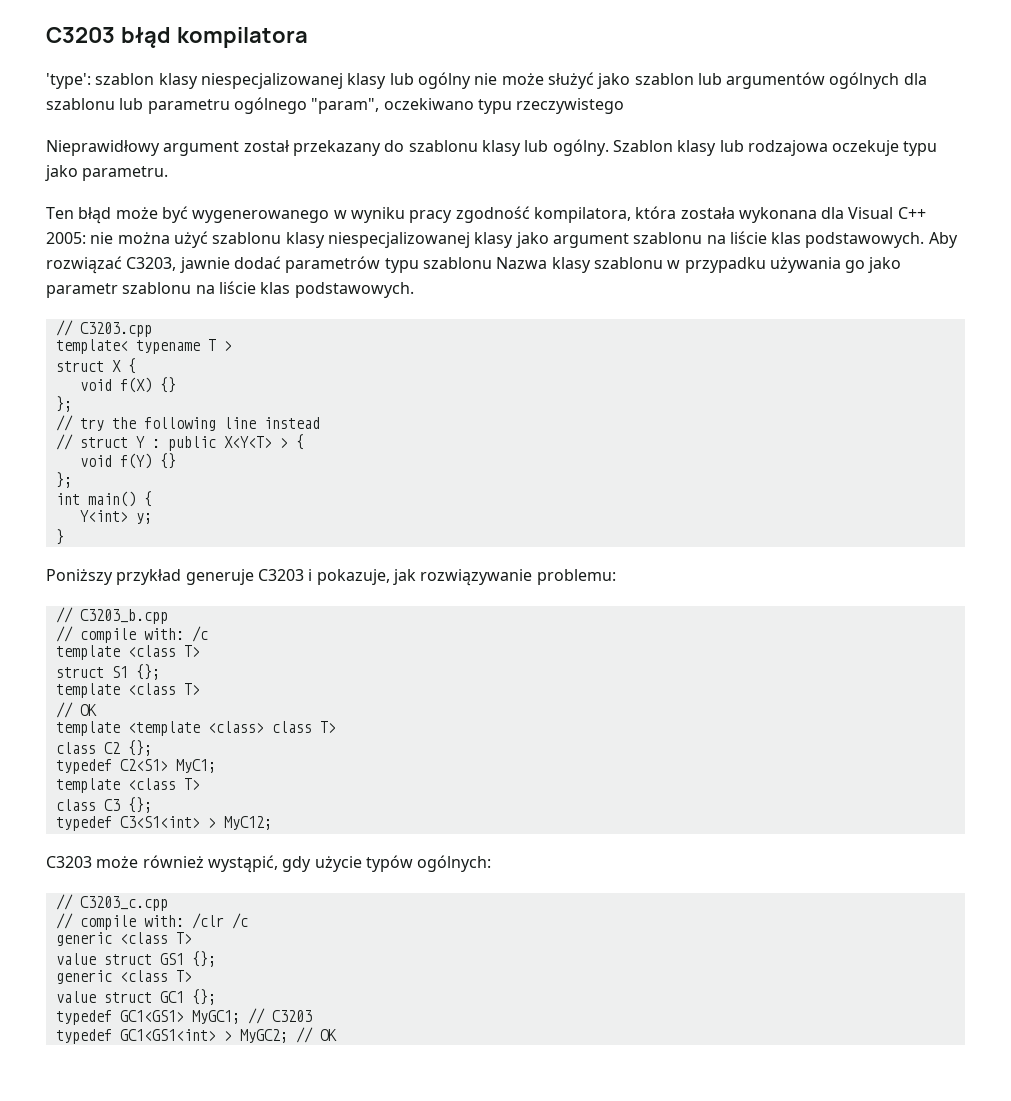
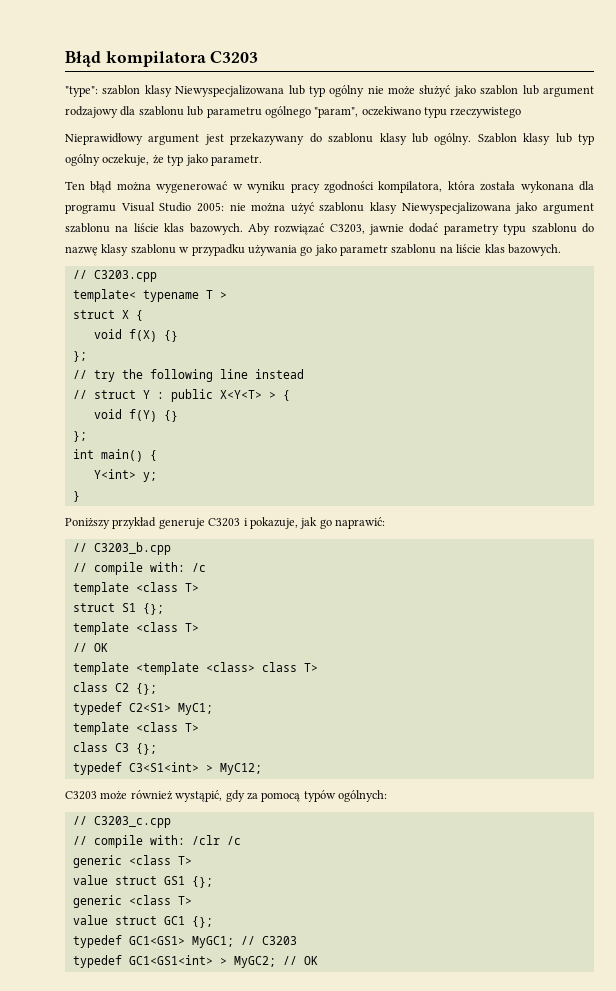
- C3203 błąd kompilatora
- 'type': szablon klasy niespecjalizowanej klasy lub ogólny nie może służyć jako szablon lub argumentów ogólnych dla szablonu lub parametru ogólnego "param", oczekiwano typu rzeczywistego
+ Błąd kompilatora C3203
+ "type": szablon klasy Niewyspecjalizowana lub typ ogólny nie może służyć jako szablon lub argument rodzajowy dla szablonu lub parametru ogólnego "param", oczekiwano typu rzeczywistego
- Nieprawidłowy argument został przekazany do szablonu klasy lub ogólny.
+ Nieprawidłowy argument jest przekazywany do szablonu klasy lub ogólny.
- Szablon klasy lub rodzajowa oczekuje typu jako parametru.
+ Szablon klasy lub typ ogólny oczekuje, że typ jako parametr.
- Ten błąd może być wygenerowanego w wyniku pracy zgodność kompilatora, która została wykonana dla Visual C++ 2005: nie można użyć szablonu klasy niespecjalizowanej klasy jako argument szablonu na liście klas podstawowych.
+ Ten błąd można wygenerować w wyniku pracy zgodności kompilatora, która została wykonana dla programu Visual Studio 2005: nie można użyć szablonu klasy Niewyspecjalizowana jako argument szablonu na liście klas bazowych.
- Aby rozwiązać C3203, jawnie dodać parametrów typu szablonu Nazwa klasy szablonu w przypadku używania go jako parametr szablonu na liście klas podstawowych.
+ Aby rozwiązać C3203, jawnie dodać parametry typu szablonu do nazwę klasy szablonu w przypadku używania go jako parametr szablonu na liście klas bazowych.
- Poniższy przykład generuje C3203 i pokazuje, jak rozwiązywanie problemu:
+ Poniższy przykład generuje C3203 i pokazuje, jak go naprawić:
- C3203 może również wystąpić, gdy użycie typów ogólnych:
+ C3203 może również wystąpić, gdy za pomocą typów ogólnych:

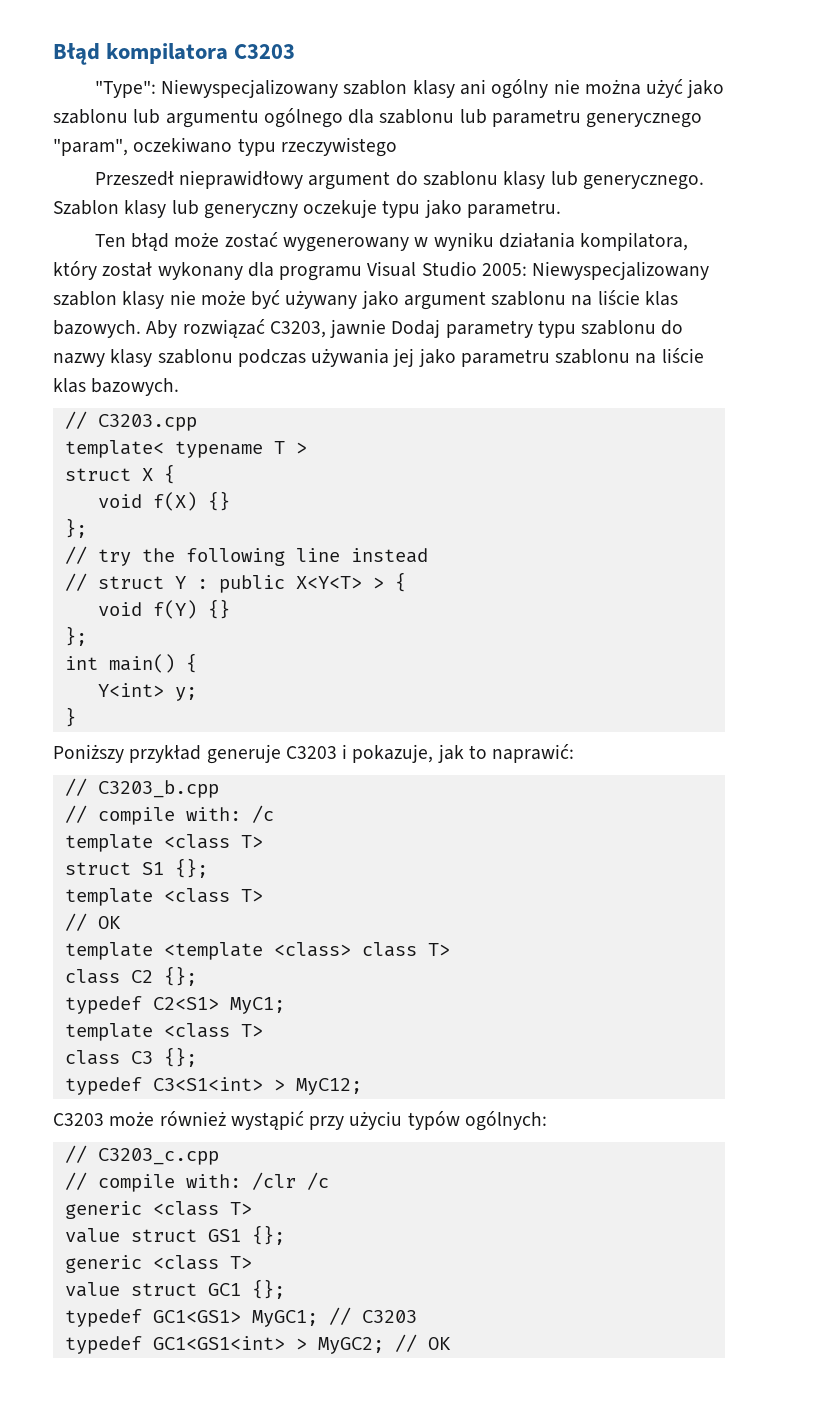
- "type": szablon klasy Niewyspecjalizowana lub typ ogólny nie może służyć jako szablon lub argument rodzajowy dla szablonu lub parametru ogólnego "param", oczekiwano typu rzeczywistego
+ "Type": Niewyspecjalizowany szablon klasy ani ogólny nie można użyć jako szablonu lub argumentu ogólnego dla szablonu lub parametru generycznego "param", oczekiwano typu rzeczywistego
- Nieprawidłowy argument jest przekazywany do szablonu klasy lub ogólny.
+ Przeszedł nieprawidłowy argument do szablonu klasy lub generycznego.
- Szablon klasy lub typ ogólny oczekuje, że typ jako parametr.
- Ten błąd można wygenerować w wyniku pracy zgodności kompilatora, która została wykonana dla programu Visual Studio 2005: nie można użyć szablonu klasy Niewyspecjalizowana jako argument szablonu na liście klas bazowych.
+ Szablon klasy lub generyczny oczekuje typu jako parametru.
+ Ten błąd może zostać wygenerowany w wyniku działania kompilatora, który został wykonany dla programu Visual Studio 2005: Niewyspecjalizowany szablon klasy nie może być używany jako argument szablonu na liście klas bazowych.
- Aby rozwiązać C3203, jawnie dodać parametry typu szablonu do nazwę klasy szablonu w przypadku używania go jako parametr szablonu na liście klas bazowych.
+ Aby rozwiązać C3203, jawnie Dodaj parametry typu szablonu do nazwy klasy szablonu podczas używania jej jako parametru szablonu na liście klas bazowych.
- Poniższy przykład generuje C3203 i pokazuje, jak go naprawić:
+ Poniższy przykład generuje C3203 i pokazuje, jak to naprawić:
- C3203 może również wystąpić, gdy za pomocą typów ogólnych:
+ C3203 może również wystąpić przy użyciu typów ogólnych:

